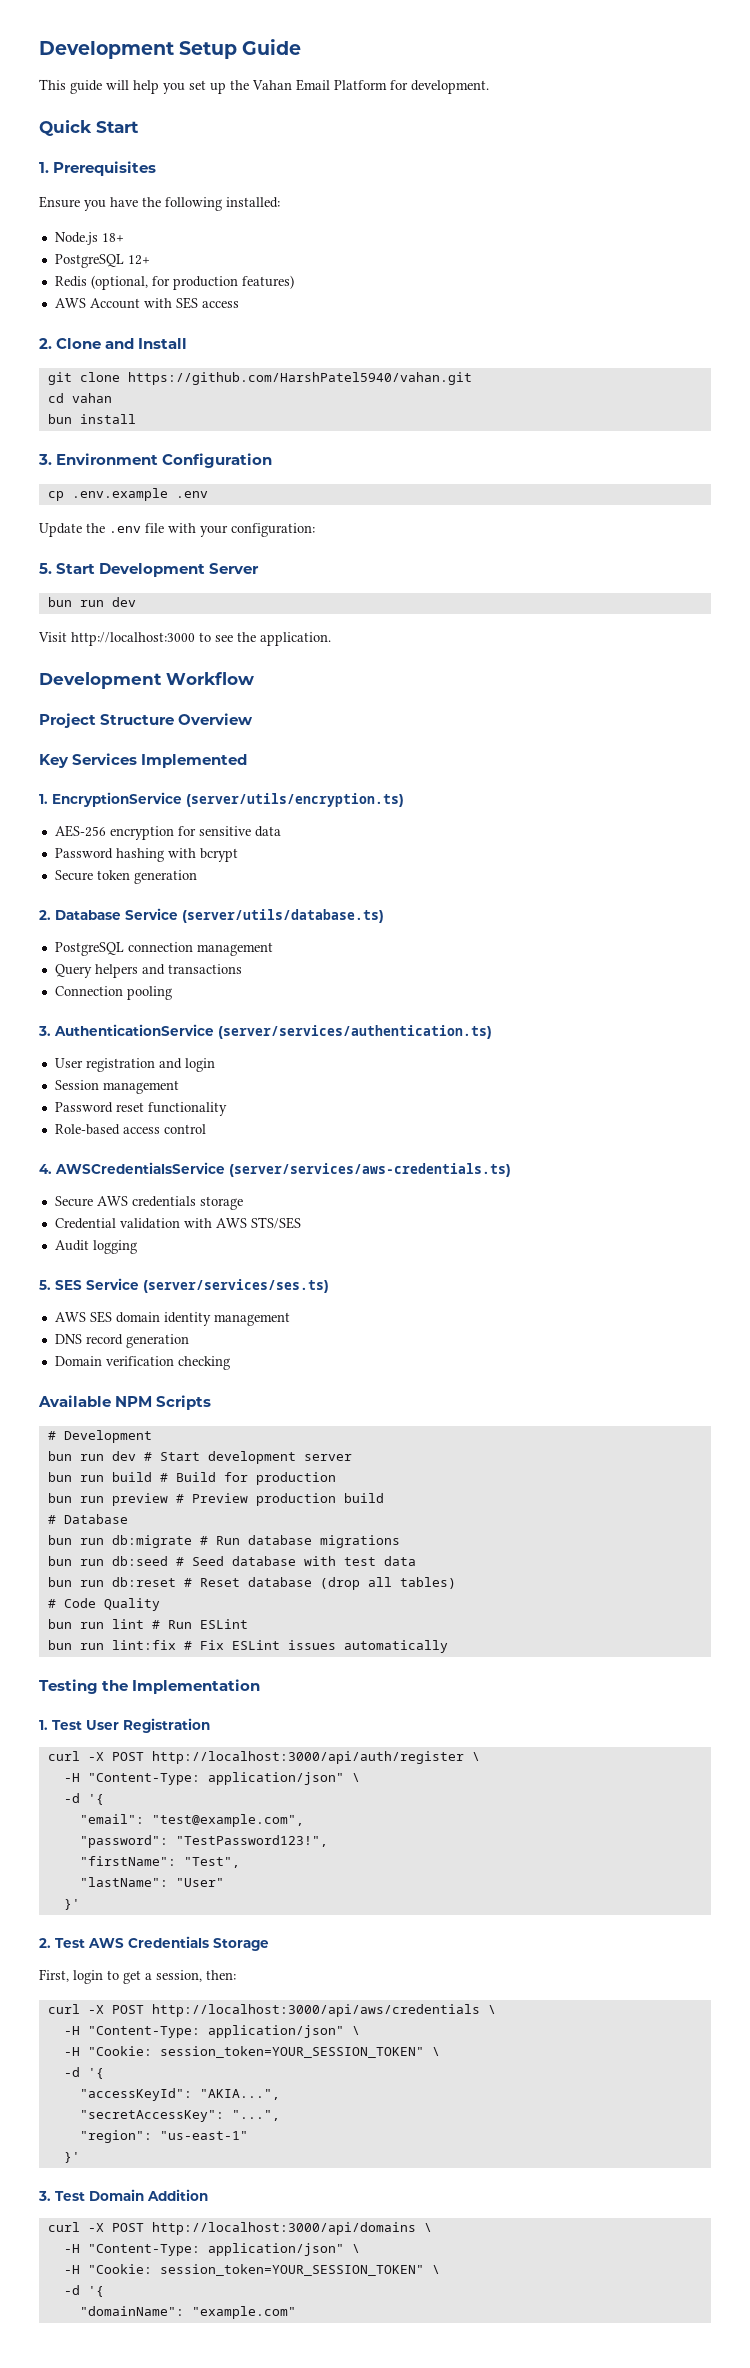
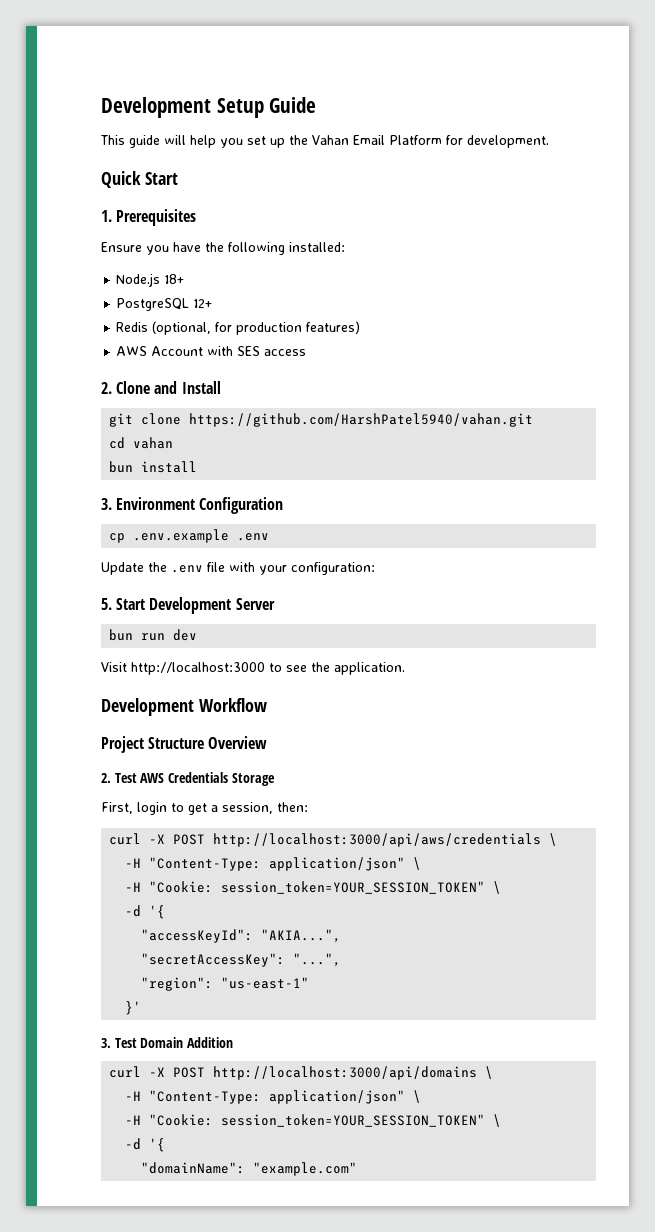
- Key Services Implemented
- 1. EncryptionService (server/utils/encryption.ts)
- AES-256 encryption for sensitive data
- Password hashing with bcrypt
- Secure token generation
- 2. Database Service (server/utils/database.ts)
- PostgreSQL connection management
- Query helpers and transactions
- Connection pooling
- 3. AuthenticationService (server/services/authentication.ts)
- User registration and login
- Session management
- Password reset functionality
- Role-based access control
- 4. AWSCredentialsService (server/services/aws-credentials.ts)
- Secure AWS credentials storage
- Credential validation with AWS STS/SES
- Audit logging
- 5. SES Service (server/services/ses.ts)
- AWS SES domain identity management
- DNS record generation
- Domain verification checking
- Available NPM Scripts
- # Development
- bun run dev # Start development server
- bun run build # Build for production
- bun run preview # Preview production build
- # Database
- bun run db:migrate # Run database migrations
- bun run db:seed # Seed database with test data
- bun run db:reset # Reset database (drop all tables)
- # Code Quality
- bun run lint # Run ESLint
- bun run lint:fix # Fix ESLint issues automatically
- Testing the Implementation
- 1. Test User Registration
- curl -X POST http://localhost:3000/api/auth/register \
- -H "Content-Type: application/json" \
- -d '{
- "email": "test@example.com",
- "password": "TestPassword123!",
- "firstName": "Test",
- "lastName": "User"
- }'

